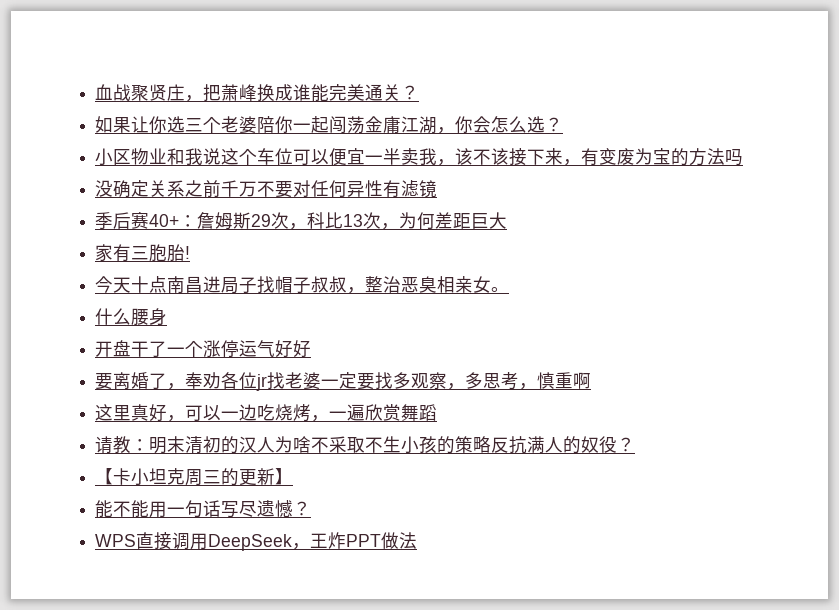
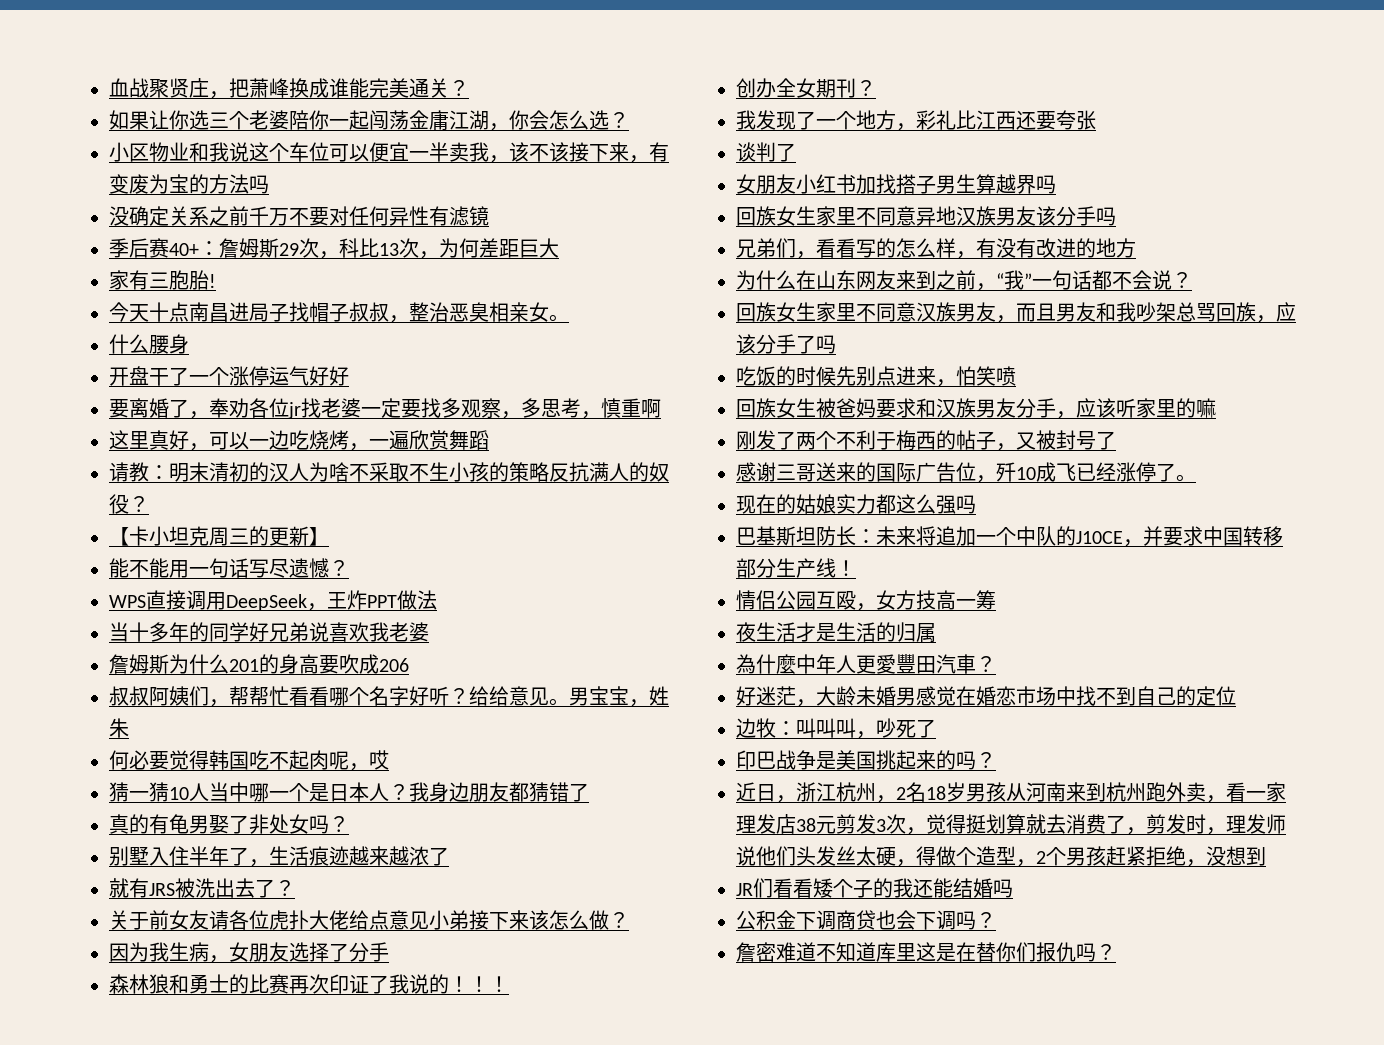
+ 当十多年的同学好兄弟说喜欢我老婆
+ 詹姆斯为什么201的身高要吹成206
+ 叔叔阿姨们，帮帮忙看看哪个名字好听？给给意见。男宝宝，姓朱
+ 何必要觉得韩国吃不起肉呢，哎
+ 猜一猜10人当中哪一个是日本人？我身边朋友都猜错了
+ 真的有龟男娶了非处女吗？
+ 别墅入住半年了，生活痕迹越来越浓了
+ 就有JRS被洗出去了？
+ 关于前女友请各位虎扑大佬给点意见小弟接下来该怎么做？
+ 因为我生病，女朋友选择了分手
+ 森林狼和勇士的比赛再次印证了我说的！！！
+ 创办全女期刊？
+ 我发现了一个地方，彩礼比江西还要夸张
+ 谈判了
+ 女朋友小红书加找搭子男生算越界吗
+ 回族女生家里不同意异地汉族男友该分手吗
+ 兄弟们，看看写的怎么样，有没有改进的地方
+ 为什么在山东网友来到之前，“我”一句话都不会说？
+ 回族女生家里不同意汉族男友，而且男友和我吵架总骂回族，应该分手了吗
+ 吃饭的时候先别点进来，怕笑喷
+ 回族女生被爸妈要求和汉族男友分手，应该听家里的嘛
+ 刚发了两个不利于梅西的帖子，又被封号了
+ 感谢三哥送来的国际广告位，歼10成飞已经涨停了。
+ 现在的姑娘实力都这么强吗
+ 巴基斯坦防长：未来将追加一个中队的J10CE，并要求中国转移部分生产线！
+ 情侣公园互殴，女方技高一筹
+ 夜生活才是生活的归属
+ 為什麼中年人更愛豐田汽車？
+ 好迷茫，大龄未婚男感觉在婚恋市场中找不到自己的定位
+ 边牧：叫叫叫，吵死了
+ 印巴战争是美国挑起来的吗？
+ 近日，浙江杭州，2名18岁男孩从河南来到杭州跑外卖，看一家理发店38元剪发3次，觉得挺划算就去消费了，剪发时，理发师说他们头发丝太硬，得做个造型，2个男孩赶紧拒绝，没想到
+ JR们看看矮个子的我还能结婚吗
+ 公积金下调商贷也会下调吗？
+ 詹密难道不知道库里这是在替你们报仇吗？

